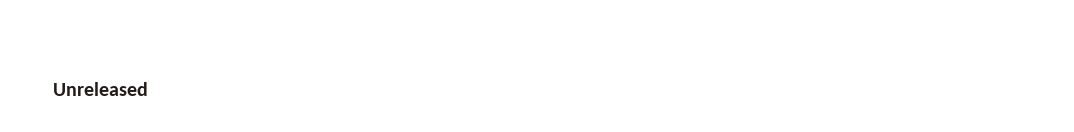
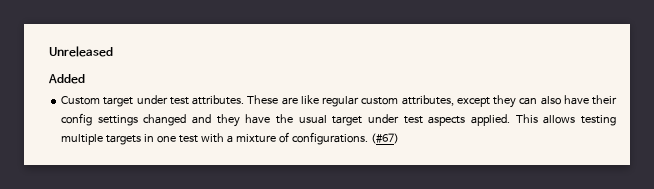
+ Added
+ Custom target under test attributes. These are like regular custom attributes, except they can also have their config settings changed and they have the usual target under test aspects applied. This allows testing multiple targets in one test with a mixture of configurations. (#67)

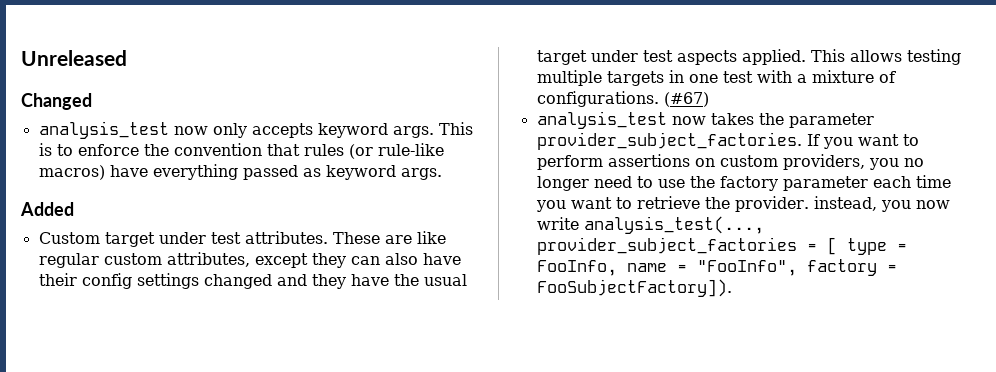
+ Changed
+ analysis_test now only accepts keyword args. This is to enforce the convention that rules (or rule-like macros) have everything passed as keyword args.
+ analysis_test now takes the parameter provider_subject_factories. If you want to perform assertions on custom providers, you no longer need to use the factory parameter each time you want to retrieve the provider. instead, you now write analysis_test(..., provider_subject_factories = [ type = FooInfo, name = "FooInfo", factory = FooSubjectFactory]).

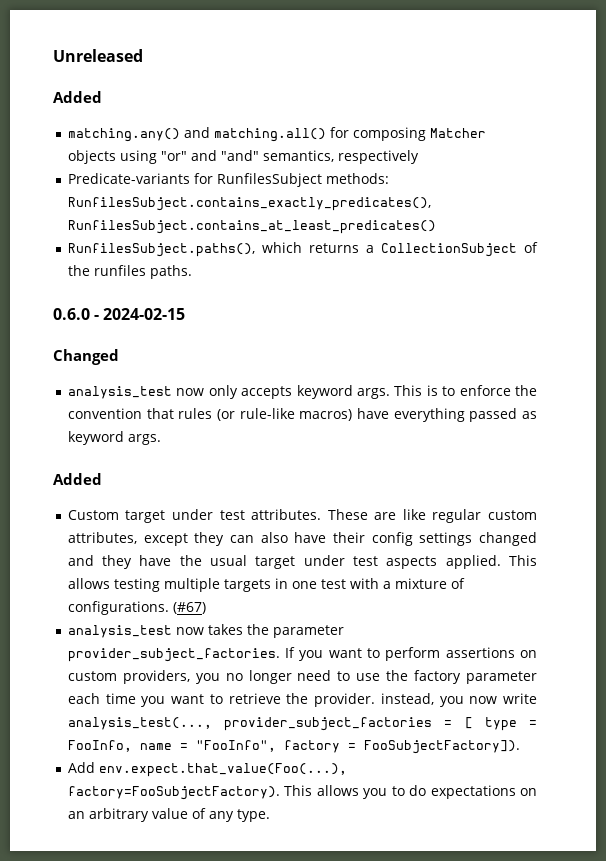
  Unreleased
+ Added
+ matching.any() and matching.all() for composing Matcher objects using "or" and "and" semantics, respectively
+ Predicate-variants for RunfilesSubject methods: RunfilesSubject.contains_exactly_predicates(), RunfilesSubject.contains_at_least_predicates()
+ RunfilesSubject.paths(), which returns a CollectionSubject of the runfiles paths.
+ 0.6.0 - 2024-02-15
+ Add env.expect.that_value(Foo(...), factory=FooSubjectFactory). This allows you to do expectations on an arbitrary value of any type.

